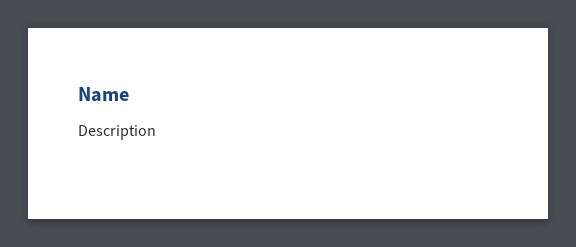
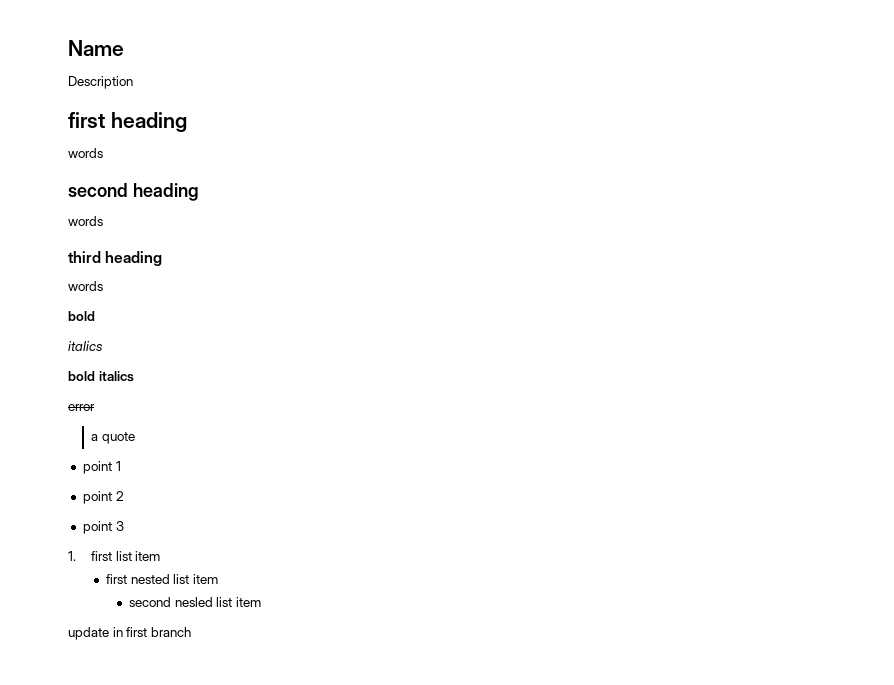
+ first heading
+ words
+ second heading
+ words
+ third heading
+ words
+ bold
+ italics
+ bold italics
+ error
+ a quote
+ point 1
+ point 2
+ point 3
+ 1. first list item
+ first nested list item
+ second nesled list item
+ update in first branch

